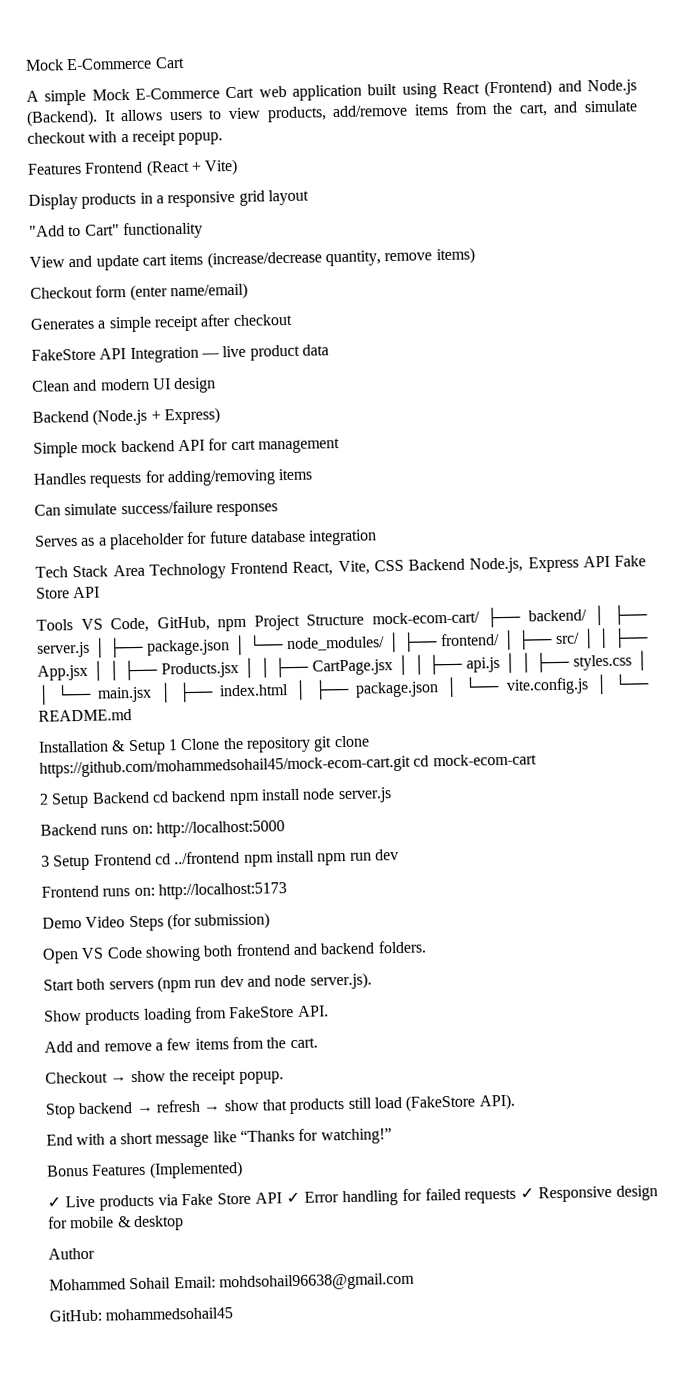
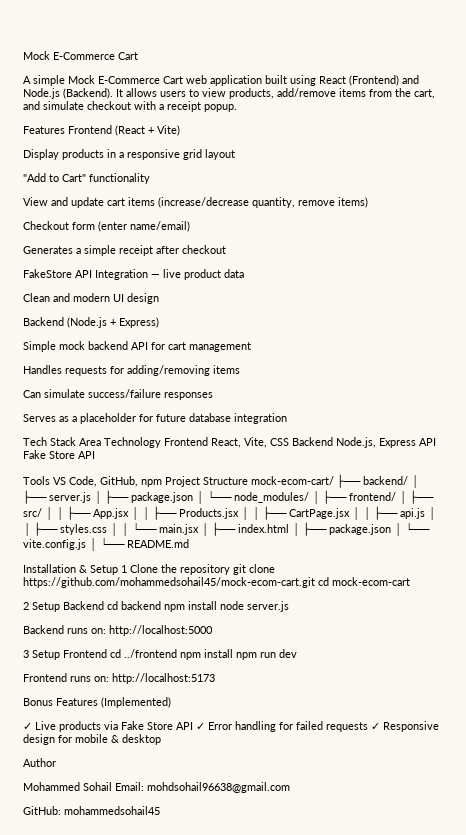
- Demo Video Steps (for submission)
- Open VS Code showing both frontend and backend folders.
- Start both servers (npm run dev and node server.js).
- Show products loading from FakeStore API.
- Add and remove a few items from the cart.
- Checkout → show the receipt popup.
- Stop backend → refresh → show that products still load (FakeStore API).
- End with a short message like “Thanks for watching!”

